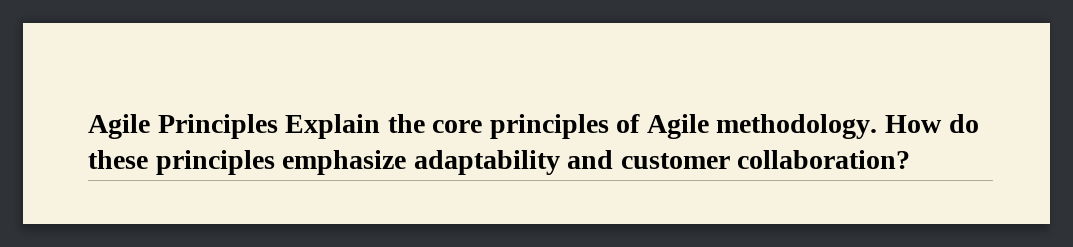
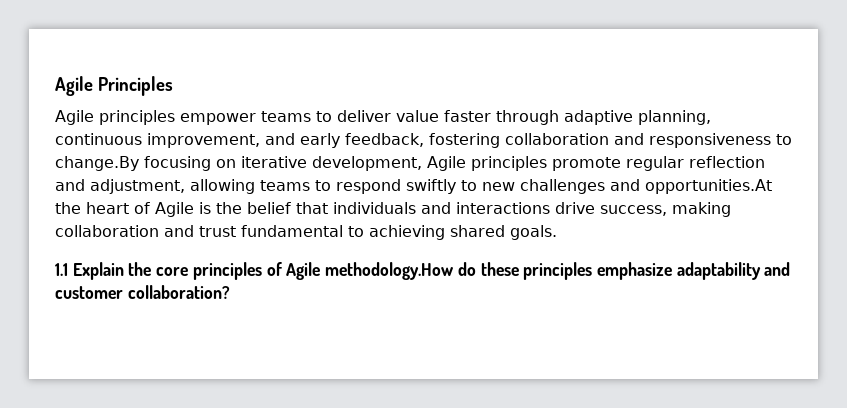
- Agile Principles Explain the core principles of Agile methodology. How do these principles emphasize adaptability and customer collaboration?
+ Agile Principles
+ Agile principles empower teams to deliver value faster through adaptive planning, continuous improvement, and early feedback, fostering collaboration and responsiveness to change.By focusing on iterative development, Agile principles promote regular reflection and adjustment, allowing teams to respond swiftly to new challenges and opportunities.At the heart of Agile is the belief that individuals and interactions drive success, making collaboration and trust fundamental to achieving shared goals.
+ 1.1 Explain the core principles of Agile methodology.How do these principles emphasize adaptability and customer collaboration?

